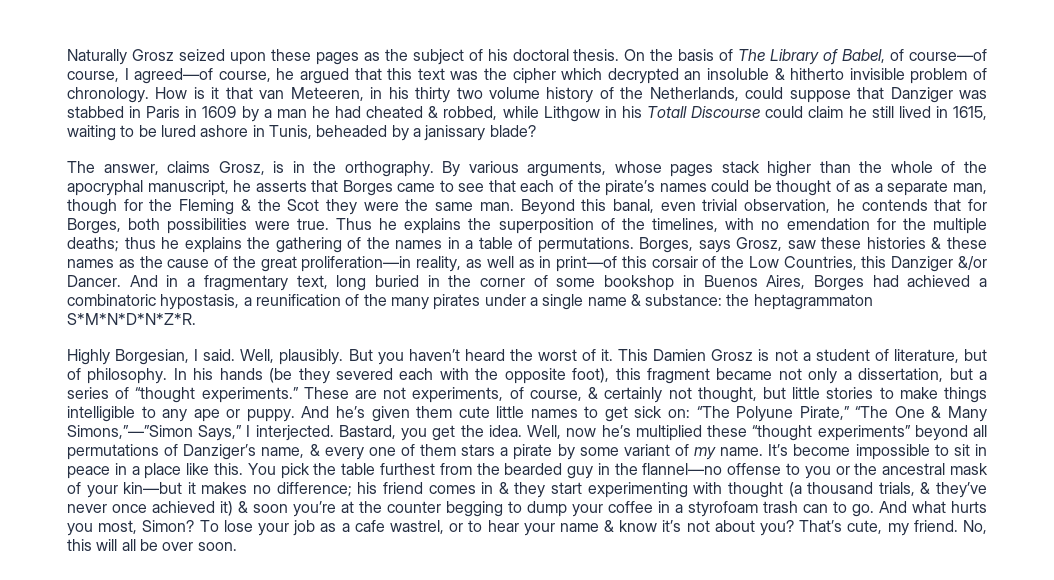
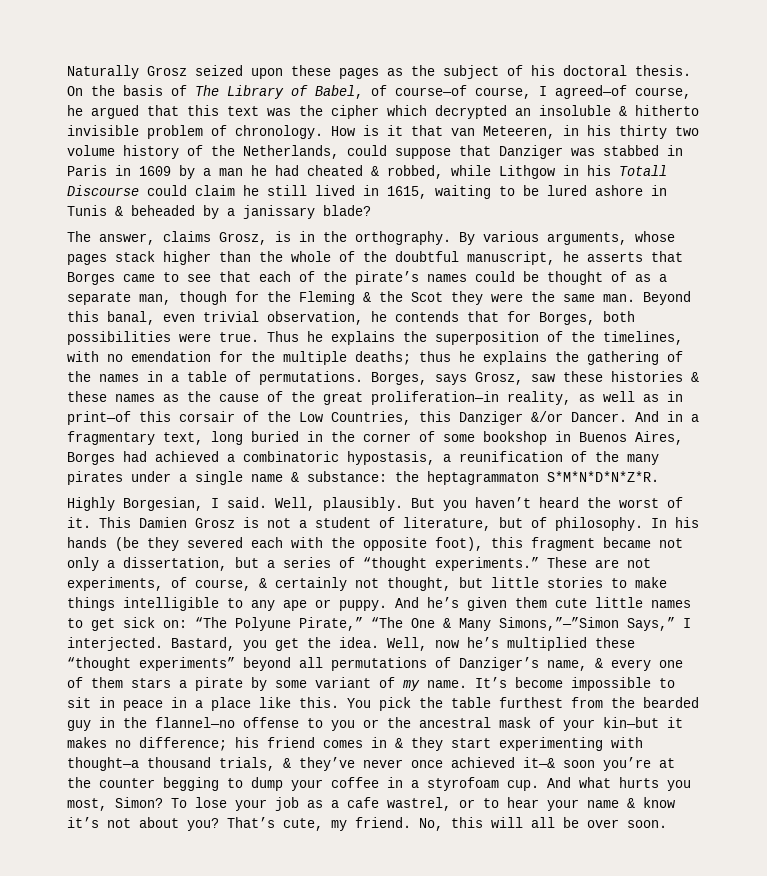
- How is it that van Meteeren, in his thirty two volume history of the Netherlands, could suppose that Danziger was stabbed in Paris in 1609 by a man he had cheated & robbed, while Lithgow in his Totall Discourse could claim he still lived in 1615, waiting to be lured ashore in Tunis, beheaded by a janissary blade?
+ How is it that van Meteeren, in his thirty two volume history of the Netherlands, could suppose that Danziger was stabbed in Paris in 1609 by a man he had cheated & robbed, while Lithgow in his Totall Discourse could claim he still lived in 1615, waiting to be lured ashore in Tunis & beheaded by a janissary blade?
- By various arguments, whose pages stack higher than the whole of the apocryphal manuscript, he asserts that Borges came to see that each of the pirate’s names could be thought of as a separate man, though for the Fleming & the Scot they were the same man.
+ By various arguments, whose pages stack higher than the whole of the doubtful manuscript, he asserts that Borges came to see that each of the pirate’s names could be thought of as a separate man, though for the Fleming & the Scot they were the same man.
- You pick the table furthest from the bearded guy in the flannel—no offense to you or the ancestral mask of your kin—but it makes no difference; his friend comes in & they start experimenting with thought (a thousand trials, & they’ve never once achieved it) & soon you’re at the counter begging to dump your coffee in a styrofoam trash can to go.
+ You pick the table furthest from the bearded guy in the flannel—no offense to you or the ancestral mask of your kin—but it makes no difference; his friend comes in & they start experimenting with thought—a thousand trials, & they’ve never once achieved it—& soon you’re at the counter begging to dump your coffee in a styrofoam cup.

